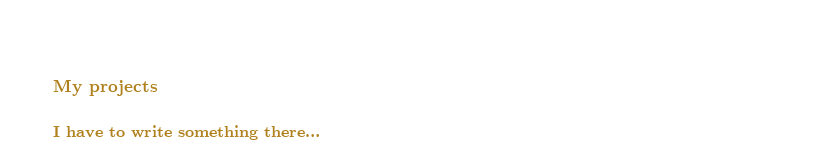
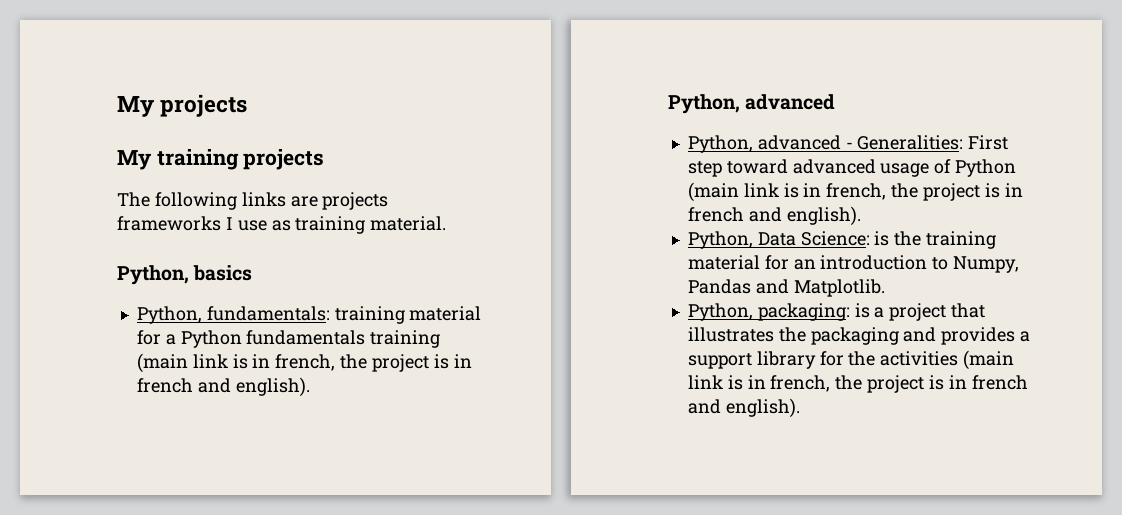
- I have to write something there…
+ My training projects
+ The following links are projects frameworks I use as training material.
+ Python, basics
+ Python, fundamentals: training material for a Python fundamentals training (main link is in french, the project is in french and english).
+ Python, advanced
+ Python, advanced - Generalities: First step toward advanced usage of Python (main link is in french, the project is in french and english).
+ Python, Data Science: is the training material for an introduction to Numpy, Pandas and Matplotlib.
+ Python, packaging: is a project that illustrates the packaging and provides a support library for the activities (main link is in french, the project is in french and english).

